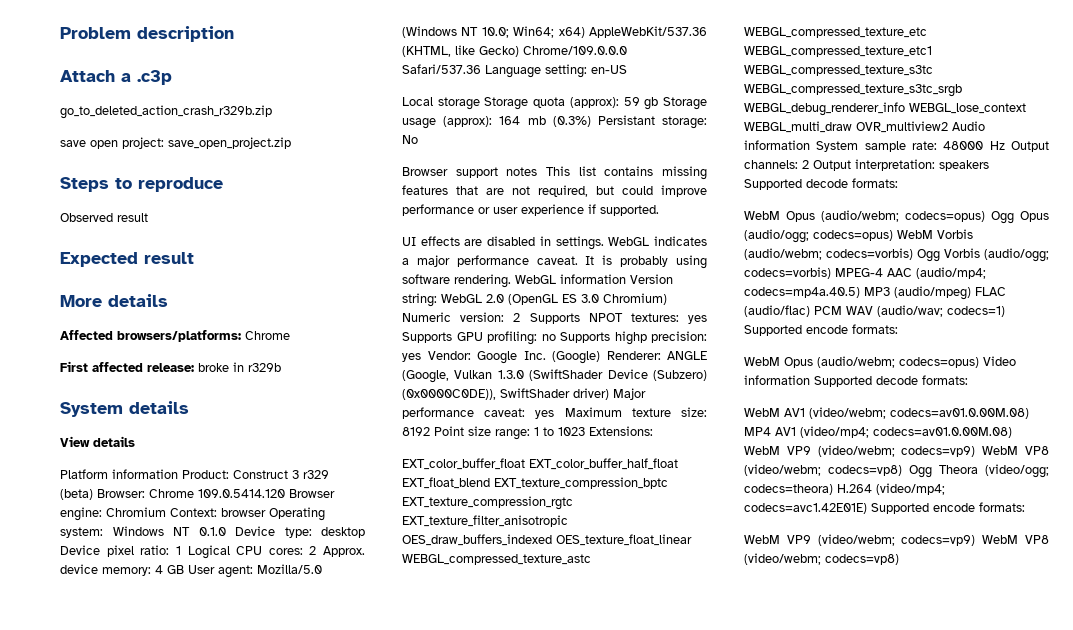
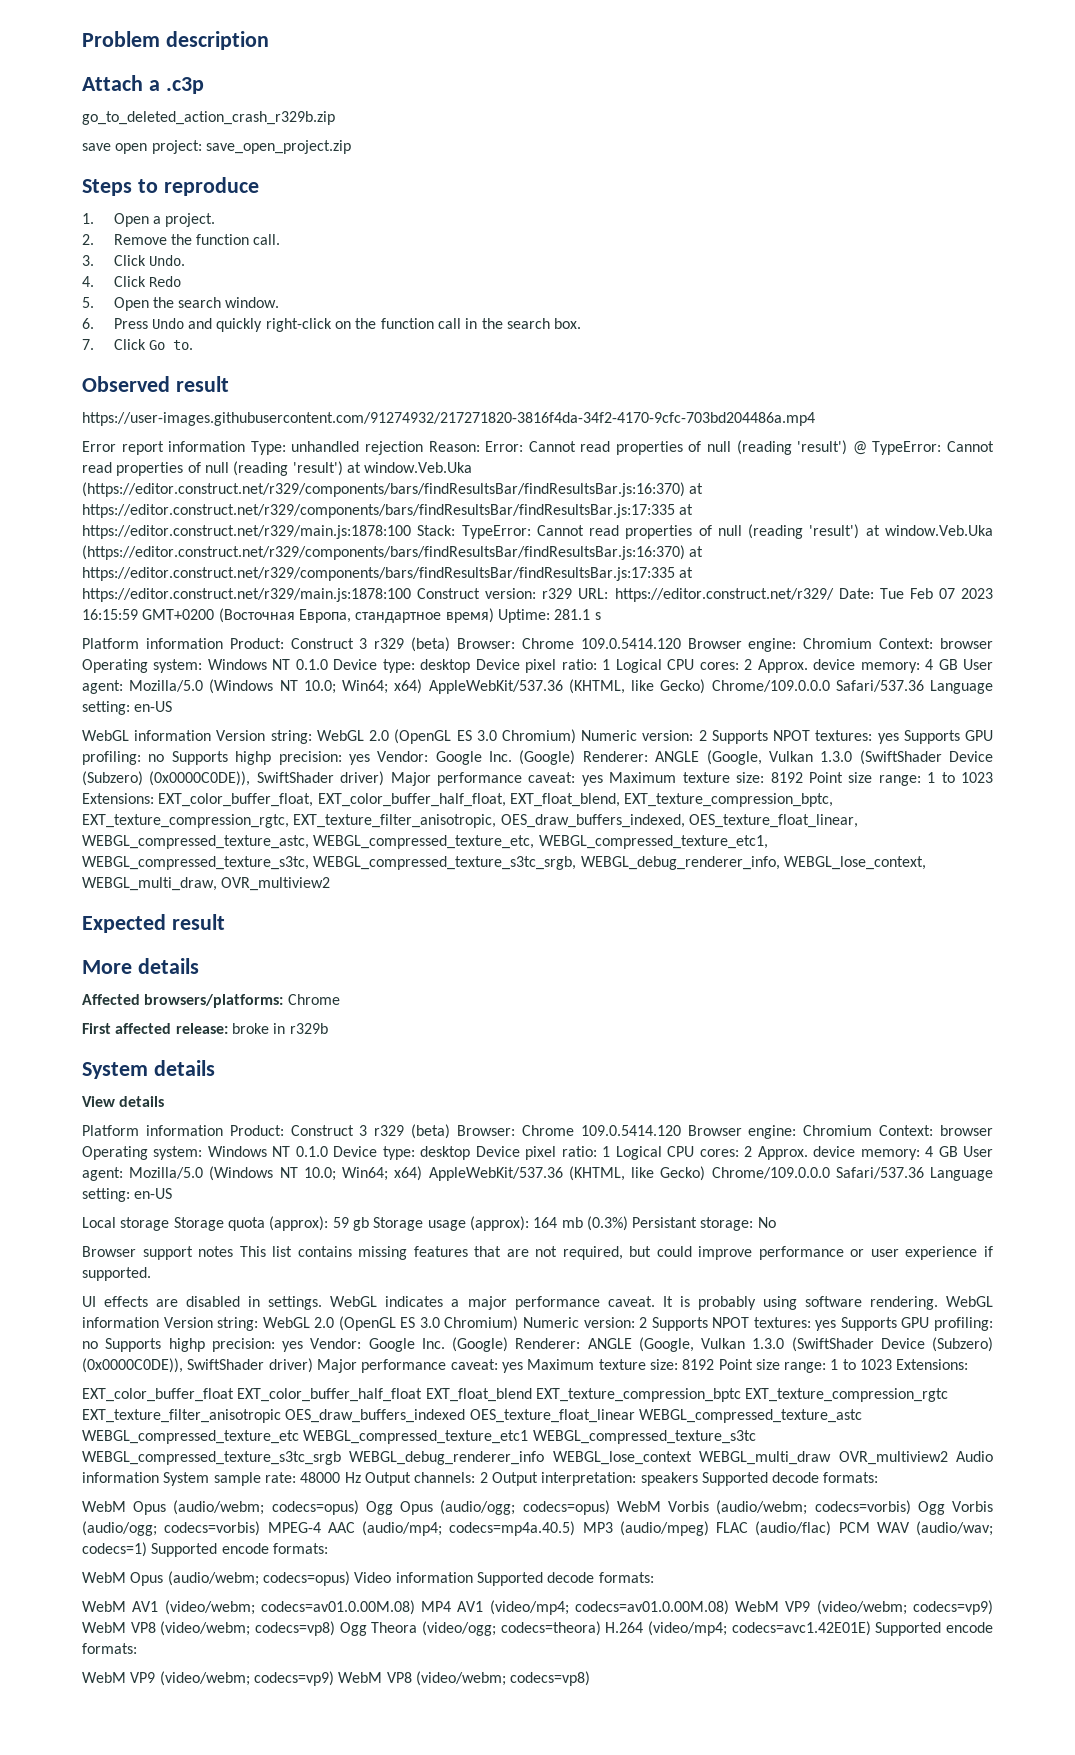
+ 1. Open a project.
+ 2. Remove the function call.
+ 3. Click Undo.
+ 4. Click Redo
+ 5. Open the search window.
+ 6. Press Undo and quickly right-click on the function call in the search box.
+ 7. Click Go to.
  Observed result
+ https://user-images.githubusercontent.com/91274932/217271820-3816f4da-34f2-4170-9cfc-703bd204486a.mp4
+ Error report information Type: unhandled rejection Reason: Error: Cannot read properties of null (reading 'result') @ TypeError: Cannot read properties of null (reading 'result') at window.Veb.Uka (https://editor.construct.net/r329/components/bars/findResultsBar/findResultsBar.js:16:370) at https://editor.construct.net/r329/components/bars/findResultsBar/findResultsBar.js:17:335 at https://editor.construct.net/r329/main.js:1878:100 Stack: TypeError: Cannot read properties of null (reading 'result') at window.Veb.Uka (https://editor.construct.net/r329/components/bars/findResultsBar/findResultsBar.js:16:370) at https://editor.construct.net/r329/components/bars/findResultsBar/findResultsBar.js:17:335 at https://editor.construct.net/r329/main.js:1878:100 Construct version: r329 URL: https://editor.construct.net/r329/ Date: Tue Feb 07 2023 16:15:59 GMT+0200 (Восточная Европа, стандартное время) Uptime: 281.1 s
+ Platform information Product: Construct 3 r329 (beta) Browser: Chrome 109.0.5414.120 Browser engine: Chromium Context: browser Operating system: Windows NT 0.1.0 Device type: desktop Device pixel ratio: 1 Logical CPU cores: 2 Approx. device memory: 4 GB User agent: Mozilla/5.0 (Windows NT 10.0; Win64; x64) AppleWebKit/537.36 (KHTML, like Gecko) Chrome/109.0.0.0 Safari/537.36 Language setting: en-US
+ WebGL information Version string: WebGL 2.0 (OpenGL ES 3.0 Chromium) Numeric version: 2 Supports NPOT textures: yes Supports GPU profiling: no Supports highp precision: yes Vendor: Google Inc. (Google) Renderer: ANGLE (Google, Vulkan 1.3.0 (SwiftShader Device (Subzero) (0x0000C0DE)), SwiftShader driver) Major performance caveat: yes Maximum texture size: 8192 Point size range: 1 to 1023 Extensions: EXT_color_buffer_float, EXT_color_buffer_half_float, EXT_float_blend, EXT_texture_compression_bptc, EXT_texture_compression_rgtc, EXT_texture_filter_anisotropic, OES_draw_buffers_indexed, OES_texture_float_linear, WEBGL_compressed_texture_astc, WEBGL_compressed_texture_etc, WEBGL_compressed_texture_etc1, WEBGL_compressed_texture_s3tc, WEBGL_compressed_texture_s3tc_srgb, WEBGL_debug_renderer_info, WEBGL_lose_context, WEBGL_multi_draw, OVR_multiview2

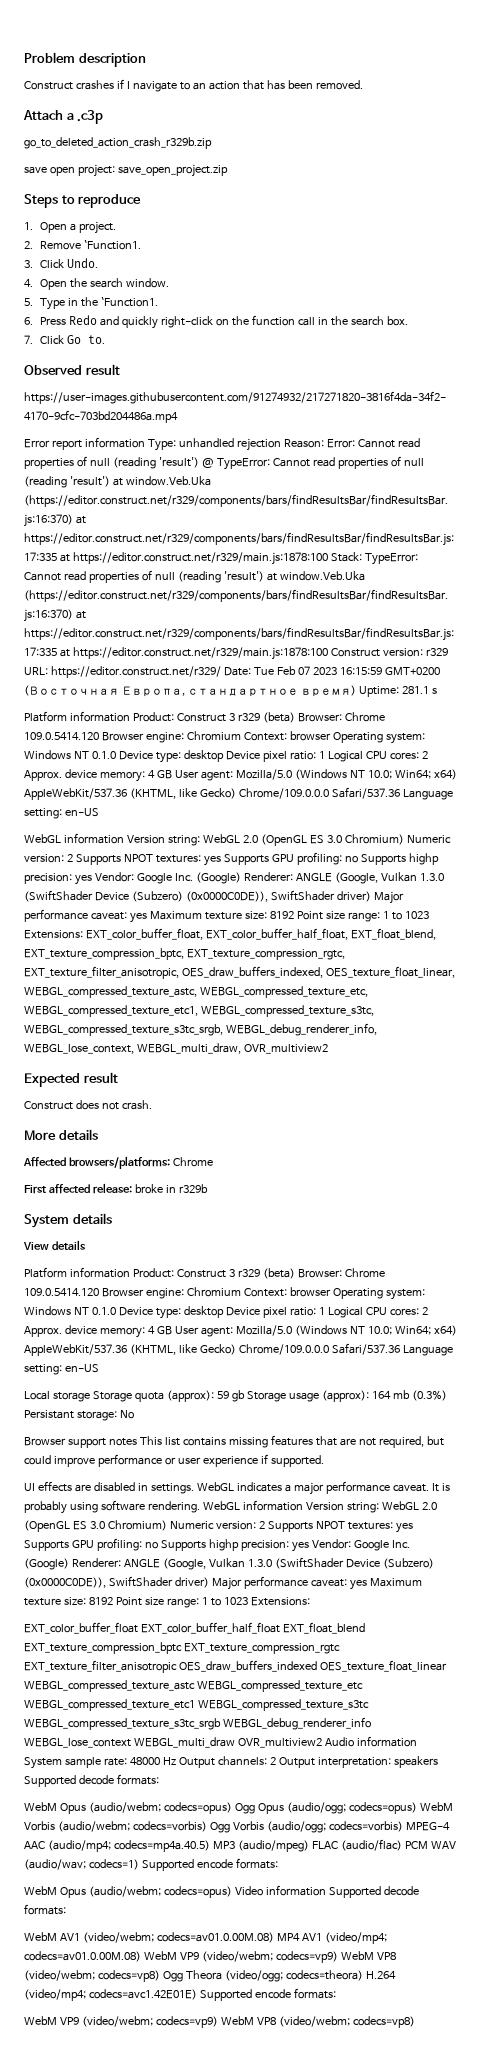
+ Construct crashes if I navigate to an action that has been removed.
- 2. Remove the function call.
+ 2. Remove `Function1.
- 4. Click Redo
- 5. Open the search window.
+ 4. Open the search window.
- 6. Press Undo and quickly right-click on the function call in the search box.
+ 5. Type in the `Function1.
+ 6. Press Redo and quickly right-click on the function call in the search box.
+ Construct does not crash.

